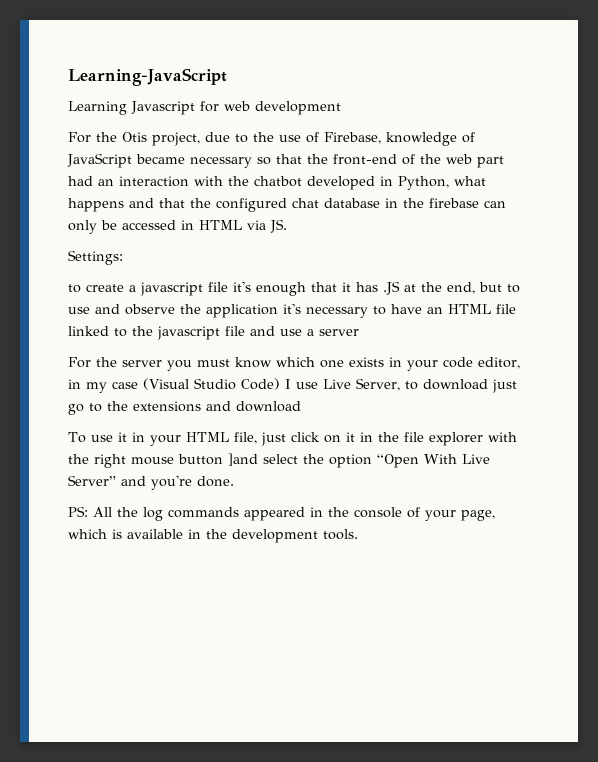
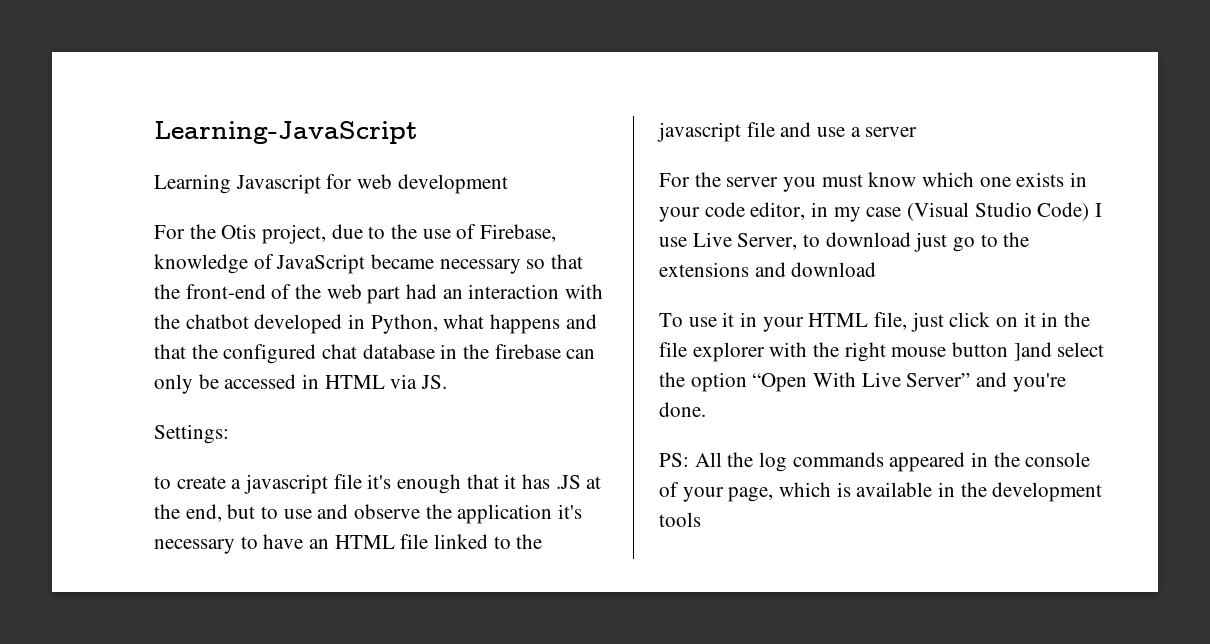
- PS: All the log commands appeared in the console of your page, which is available in the development tools.
+ PS: All the log commands appeared in the console of your page, which is available in the development tools

